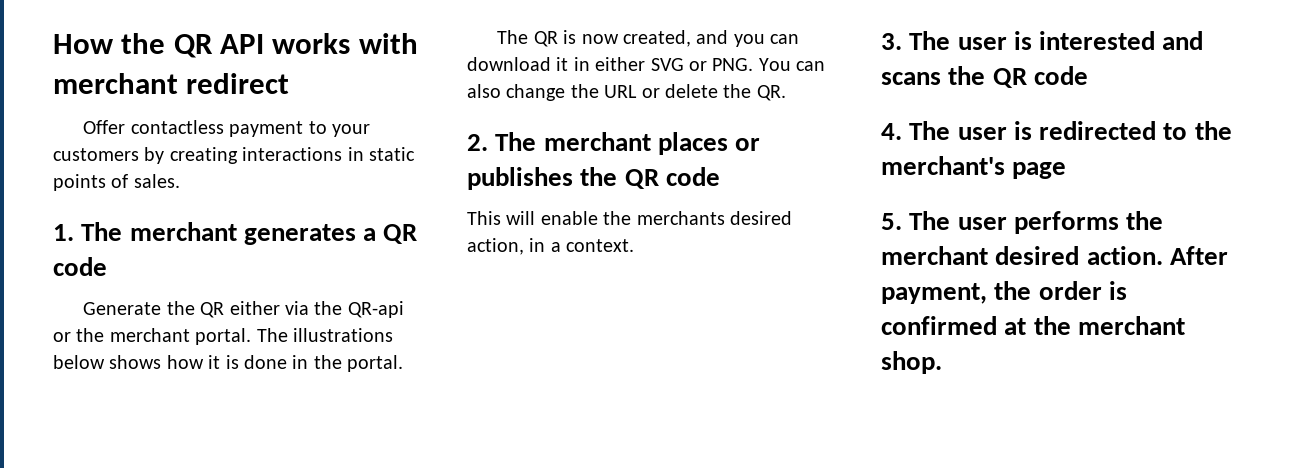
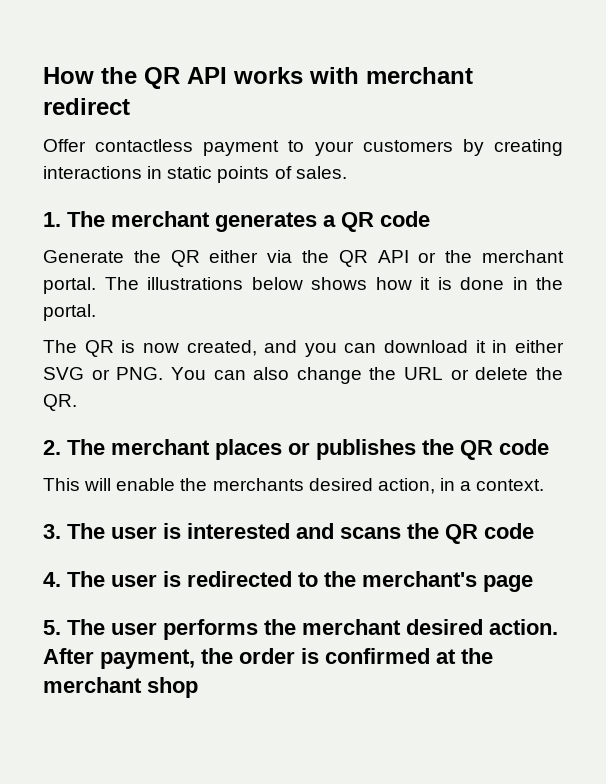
- Generate the QR either via the QR-api or the merchant portal.
+ Generate the QR either via the QR API or the merchant portal.
- After payment, the order is confirmed at the merchant shop.
+ After payment, the order is confirmed at the merchant shop

